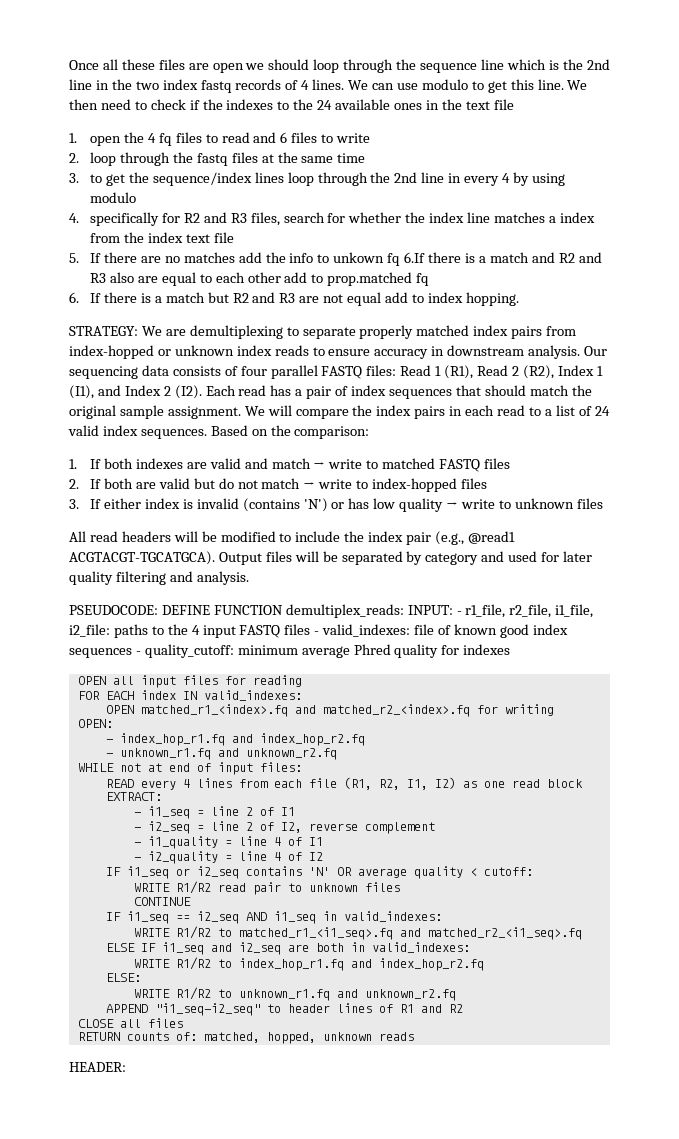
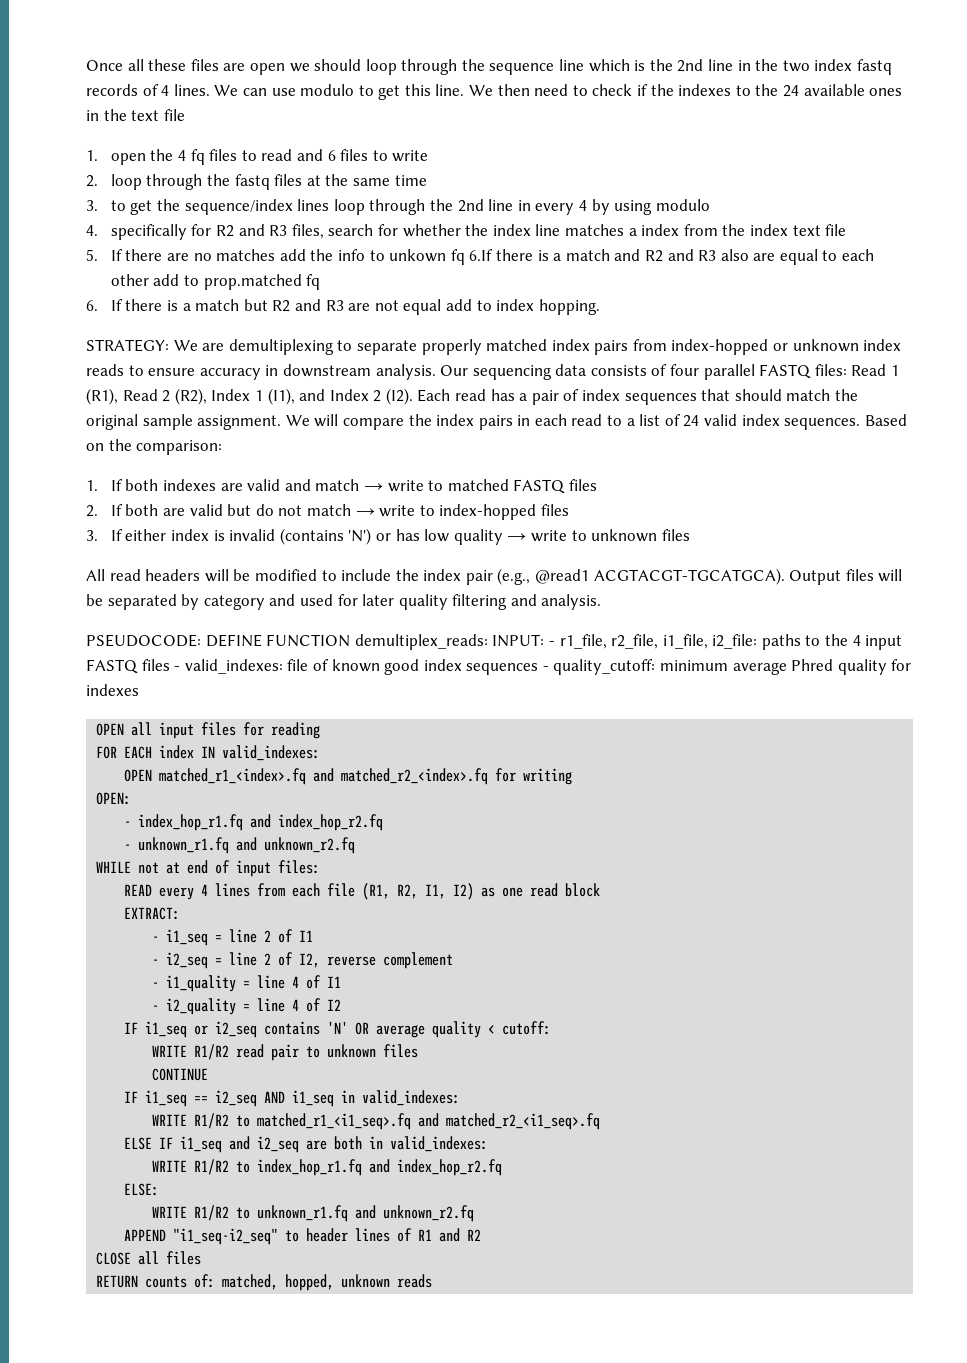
- HEADER:

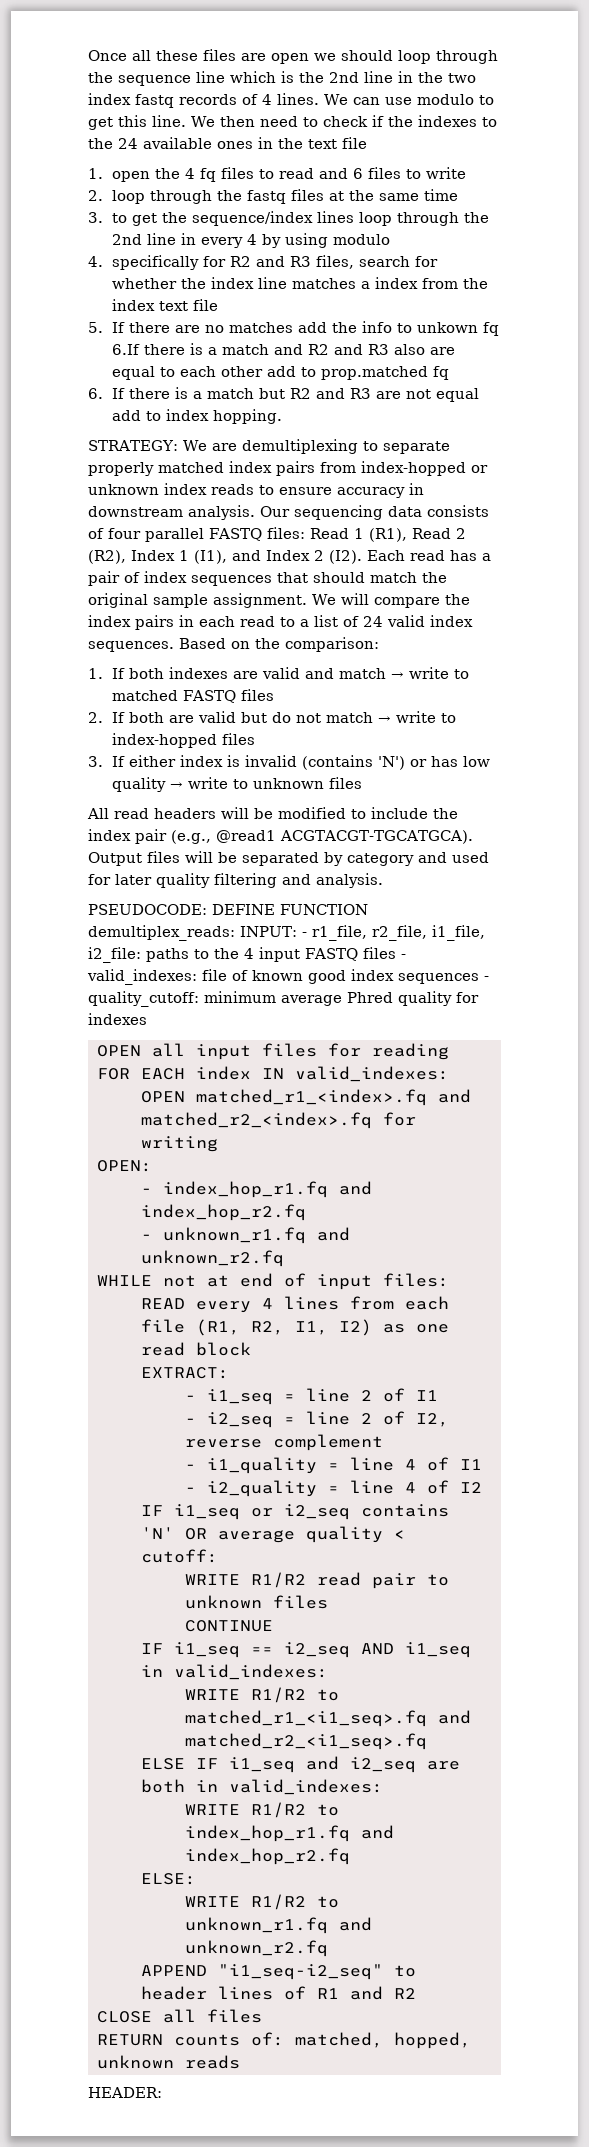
+ HEADER:

